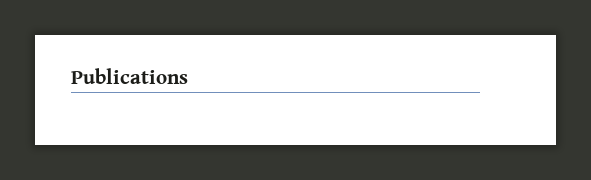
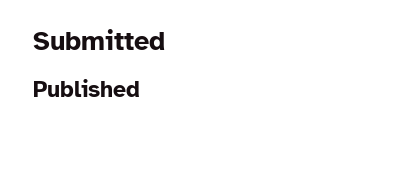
- Publications
+ Submitted
+ Published

